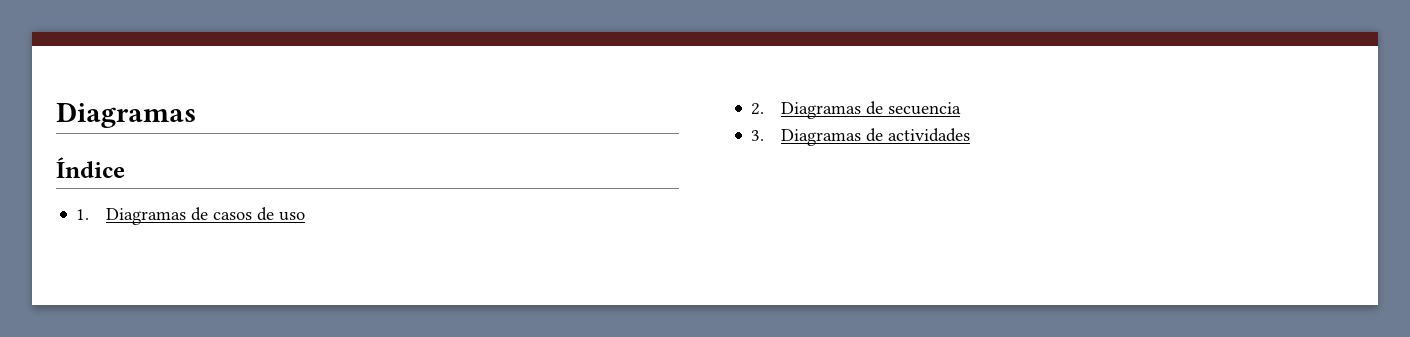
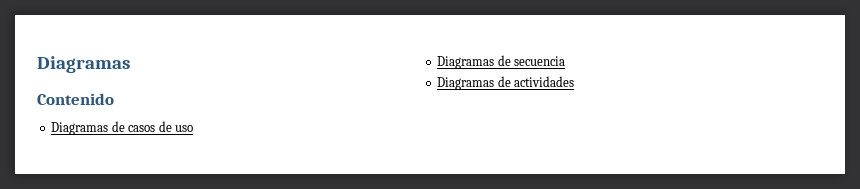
- Índice
- 1. Diagramas de casos de uso
+ Contenido
+ Diagramas de casos de uso
- 2. Diagramas de secuencia
+ Diagramas de secuencia
- 3. Diagramas de actividades
+ Diagramas de actividades

